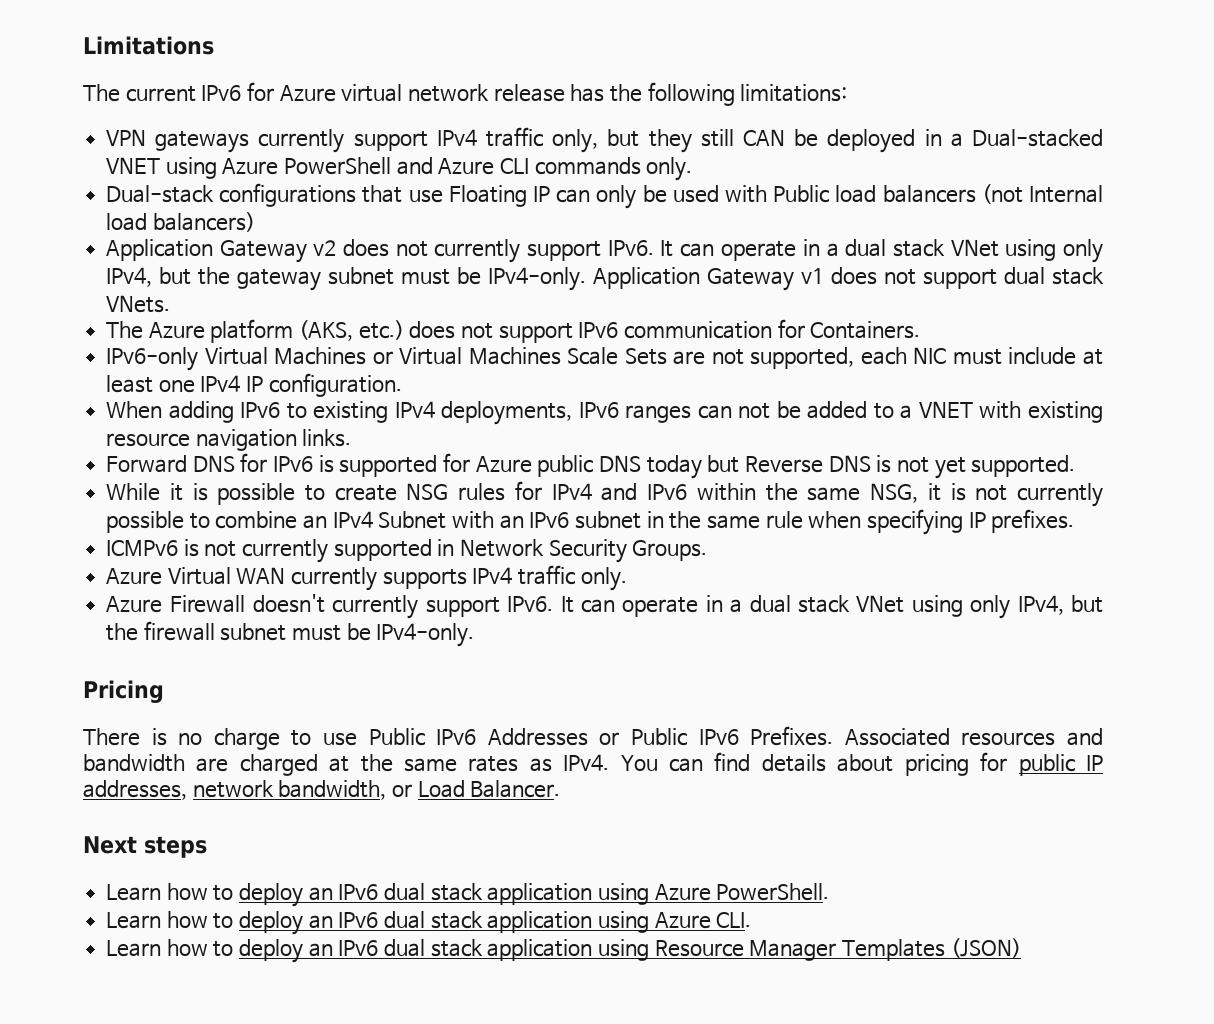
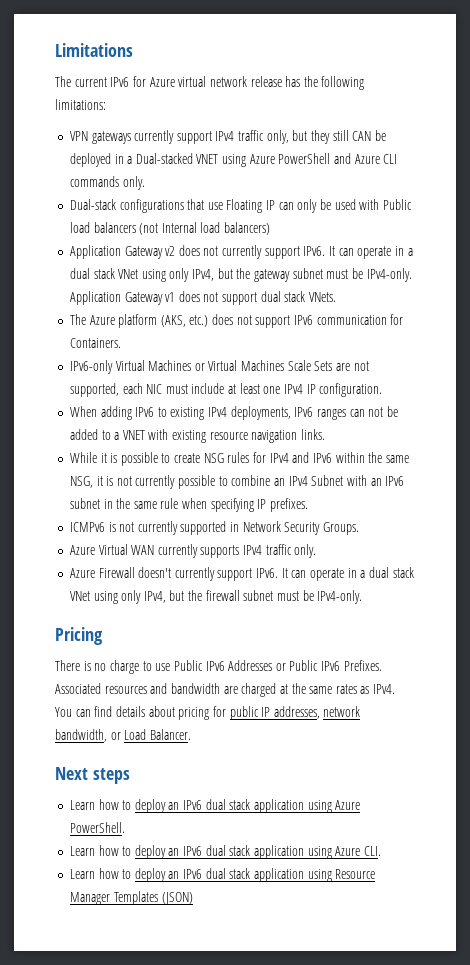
- Forward DNS for IPv6 is supported for Azure public DNS today but Reverse DNS is not yet supported.

